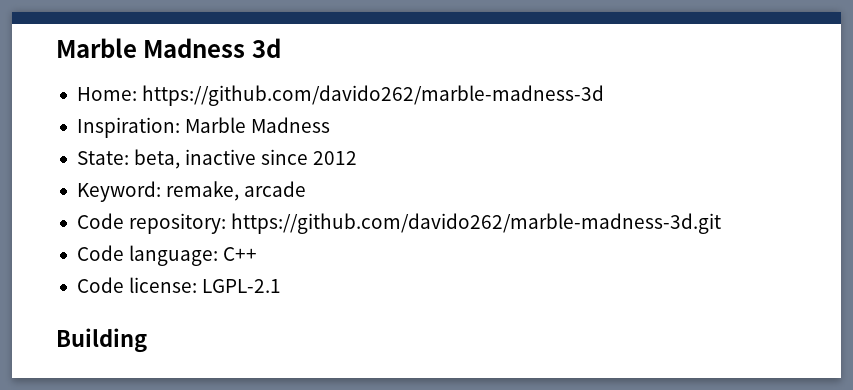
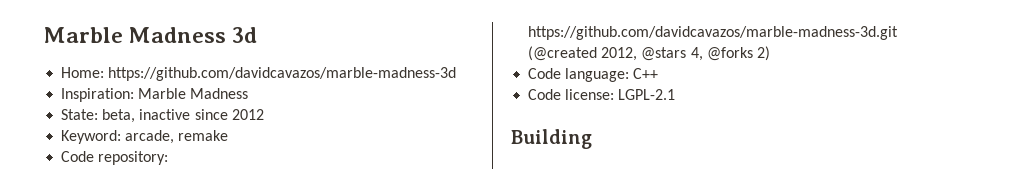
- Home: https://github.com/davido262/marble-madness-3d
+ Home: https://github.com/davidcavazos/marble-madness-3d
- Keyword: remake, arcade
+ Keyword: arcade, remake
- Code repository: https://github.com/davido262/marble-madness-3d.git
+ Code repository: https://github.com/davidcavazos/marble-madness-3d.git (@created 2012, @stars 4, @forks 2)

